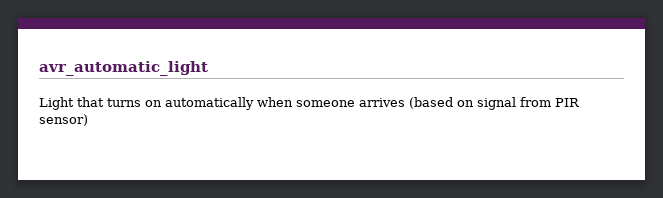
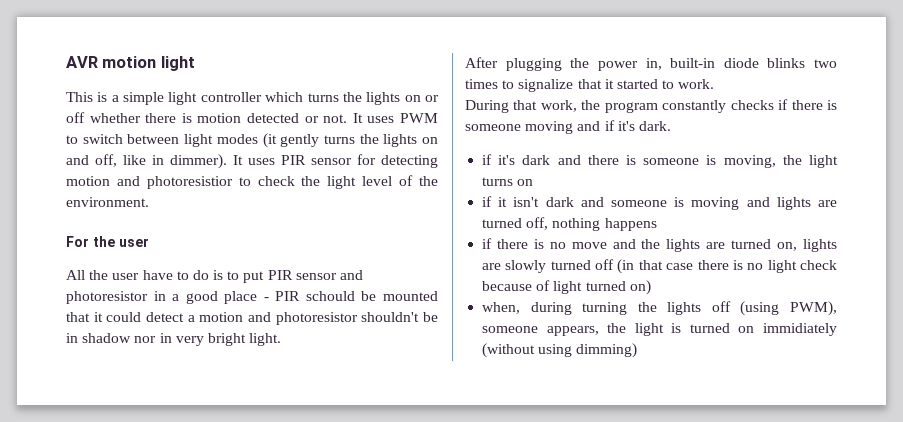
- avr_automatic_light
- Light that turns on automatically when someone arrives (based on signal from PIR sensor)
+ AVR motion light
+ This is a simple light controller which turns the lights on or off whether there is motion detected or not. It uses PWM to switch between light modes (it gently turns the lights on and off, like in dimmer). It uses PIR sensor for detecting motion and photoresistior to check the light level of the environment.
+ For the user
+ All the user have to do is to put PIR sensor and photoresistor in a good place - PIR schould be mounted that it could detect a motion and photoresistor shouldn't be in shadow nor in very bright light.
+ After plugging the power in, built-in diode blinks two times to signalize that it started to work.
+ During that work, the program constantly checks if there is someone moving and if it's dark.
+ if it's dark and there is someone is moving, the light turns on
+ if it isn't dark and someone is moving and lights are turned off, nothing happens
+ if there is no move and the lights are turned on, lights are slowly turned off (in that case there is no light check because of light turned on)
+ when, during turning the lights off (using PWM), someone appears, the light is turned on immidiately (without using dimming)

